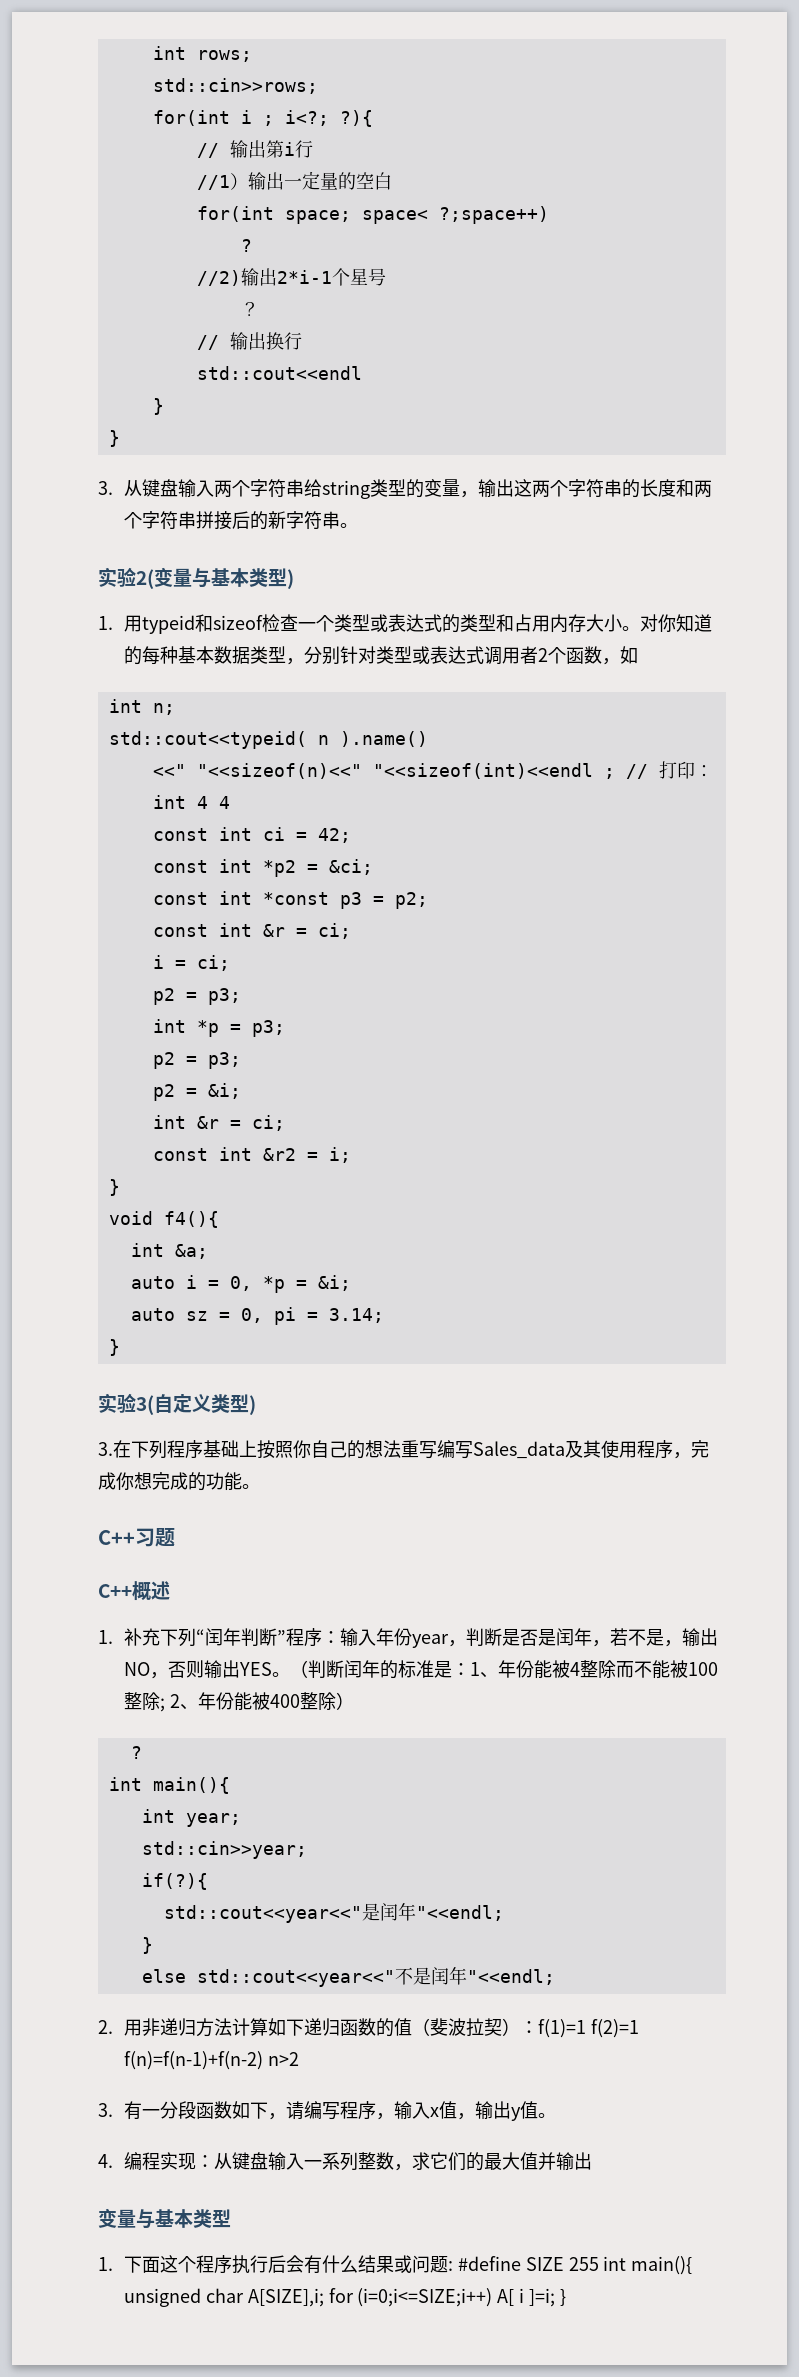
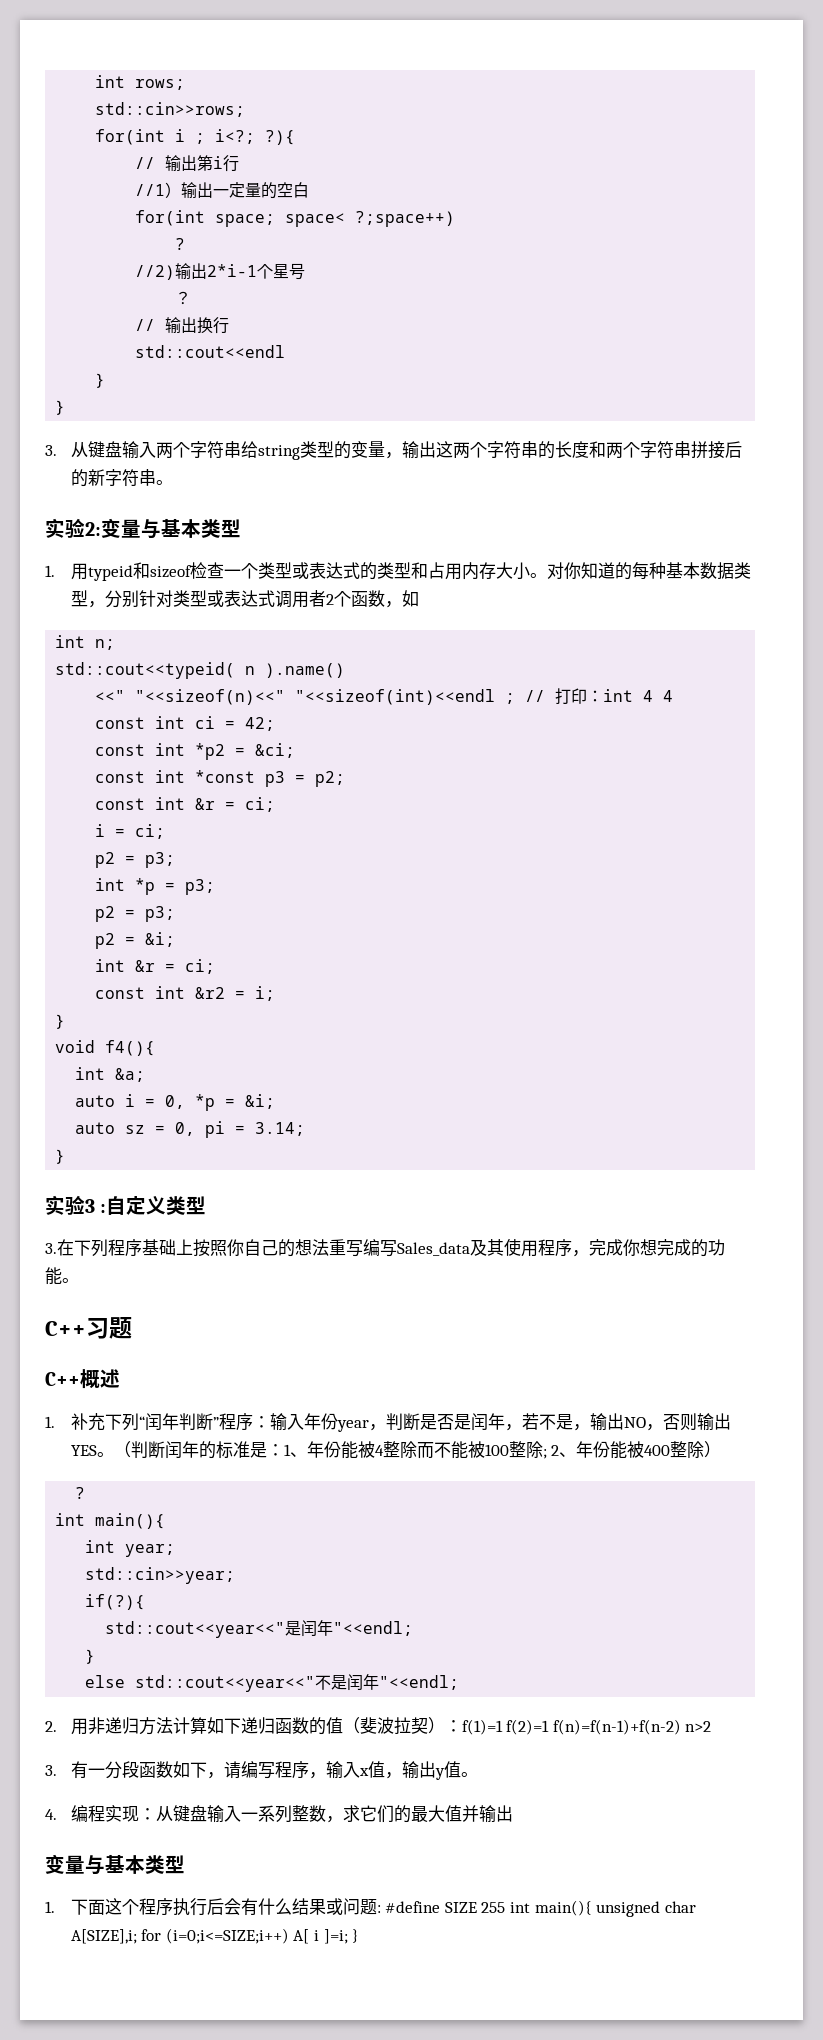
- 实验2(变量与基本类型)
+ 实验2:变量与基本类型
- 实验3(自定义类型)
+ 实验3 :自定义类型

